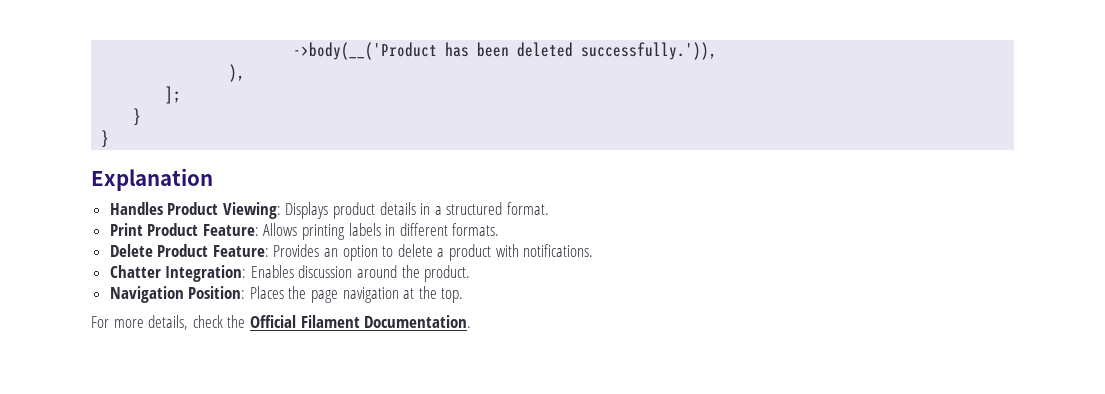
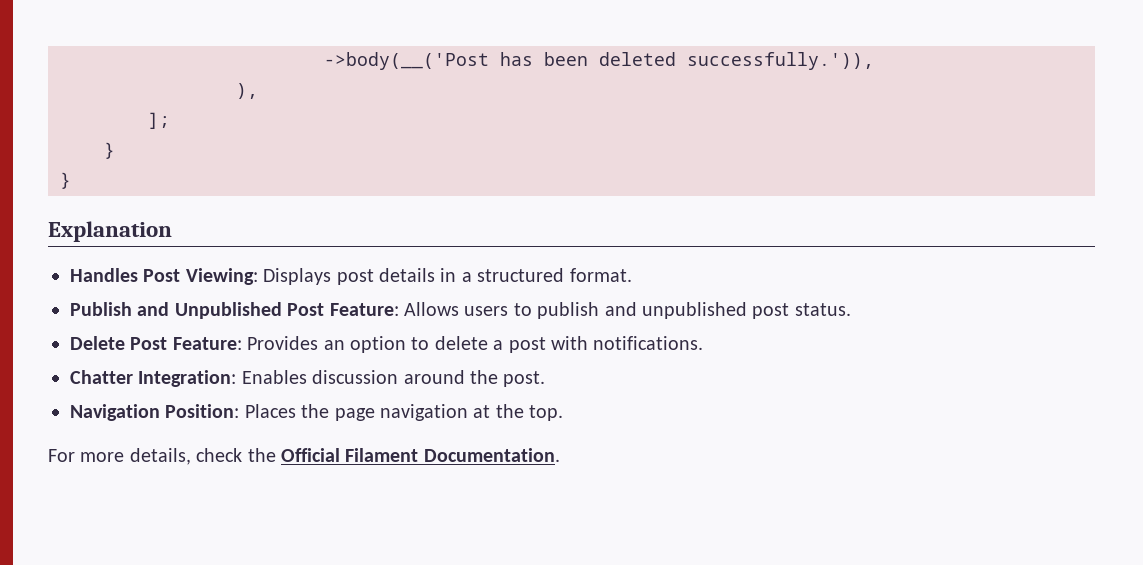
- ->body(__('Product has been deleted successfully.')),
+ ->body(__('Post has been deleted successfully.')),
- Handles Product Viewing: Displays product details in a structured format.
+ Handles Post Viewing: Displays post details in a structured format.
- Print Product Feature: Allows printing labels in different formats.
+ Publish and Unpublished Post Feature: Allows users to publish and unpublished post status.
- Delete Product Feature: Provides an option to delete a product with notifications.
+ Delete Post Feature: Provides an option to delete a post with notifications.
- Chatter Integration: Enables discussion around the product.
+ Chatter Integration: Enables discussion around the post.

